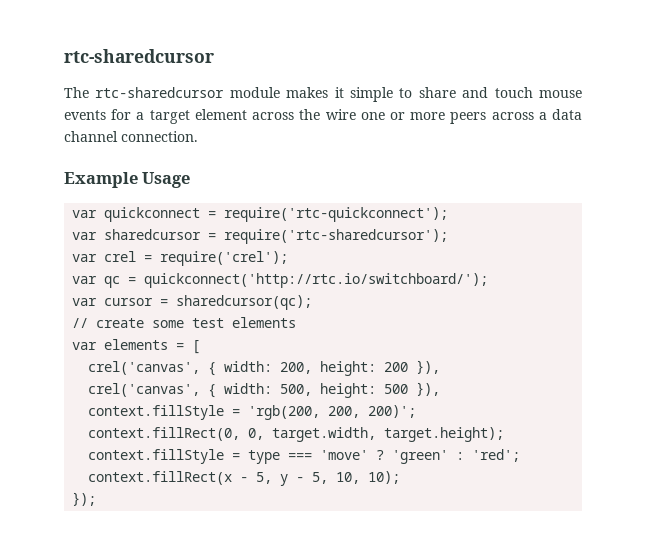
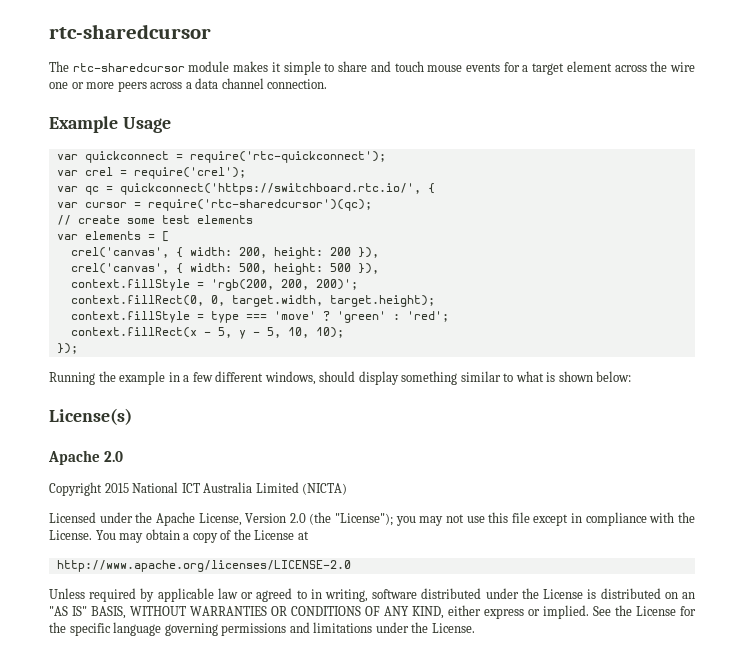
- var sharedcursor = require('rtc-sharedcursor');
- var qc = quickconnect('http://rtc.io/switchboard/');
+ var qc = quickconnect('https://switchboard.rtc.io/', {
- var cursor = sharedcursor(qc);
+ var cursor = require('rtc-sharedcursor')(qc);
+ Running the example in a few different windows, should display something similar to what is shown below:
+ License(s)
+ Apache 2.0
+ Copyright 2015 National ICT Australia Limited (NICTA)
+ Licensed under the Apache License, Version 2.0 (the "License"); you may not use this file except in compliance with the License. You may obtain a copy of the License at
+ http://www.apache.org/licenses/LICENSE-2.0
+ Unless required by applicable law or agreed to in writing, software distributed under the License is distributed on an "AS IS" BASIS, WITHOUT WARRANTIES OR CONDITIONS OF ANY KIND, either express or implied. See the License for the specific language governing permissions and limitations under the License.

